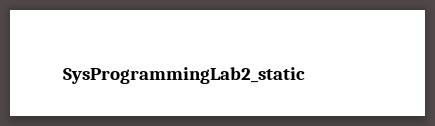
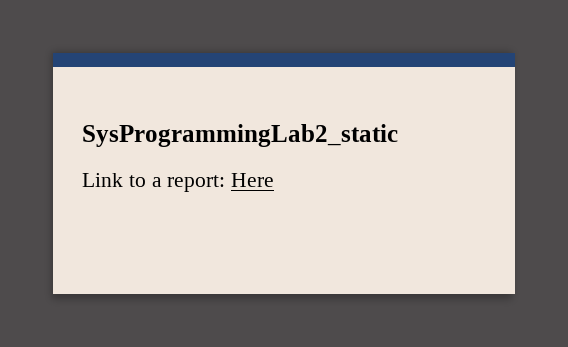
+ Link to a report: Here

